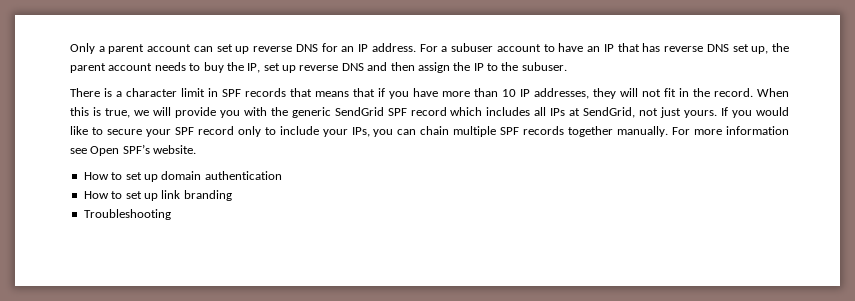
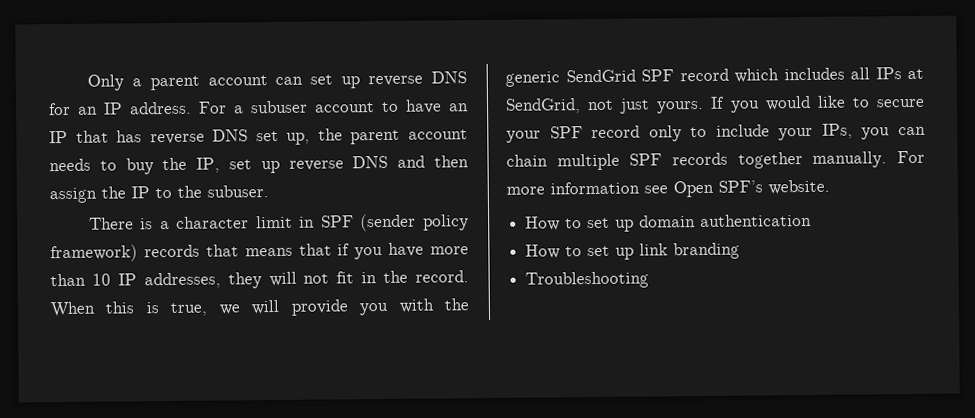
- There is a character limit in SPF records that means that if you have more than 10 IP addresses, they will not fit in the record.
+ There is a character limit in SPF (sender policy framework) records that means that if you have more than 10 IP addresses, they will not fit in the record.

